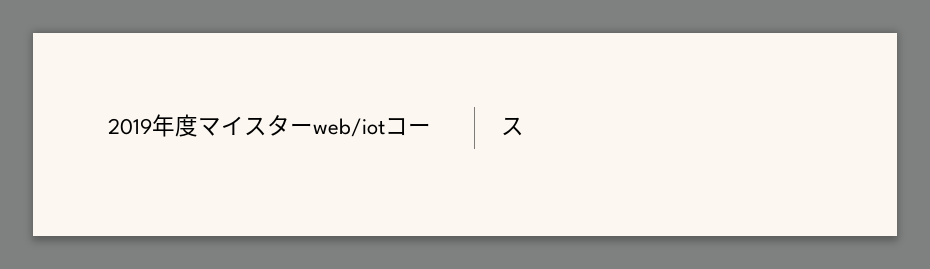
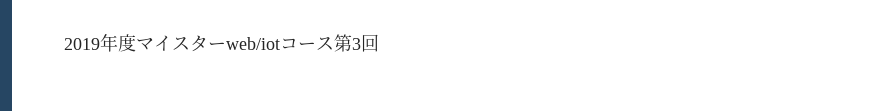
- 2019年度マイスターweb/iotコース
+ 2019年度マイスターweb/iotコース第3回

